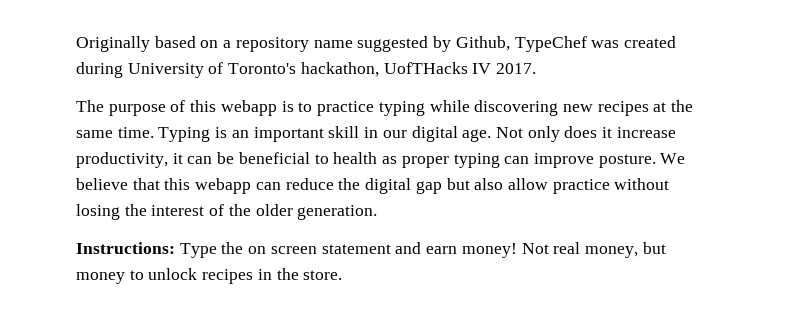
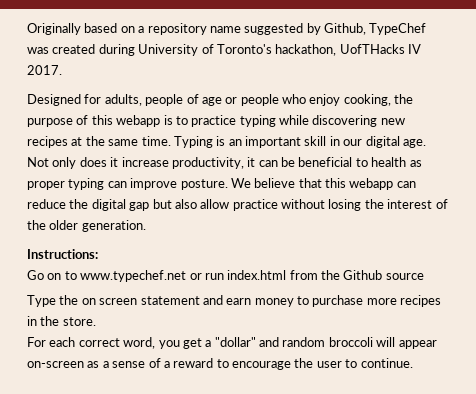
- The purpose of this webapp is to practice typing while discovering new recipes at the same time.
+ Designed for adults, people of age or people who enjoy cooking, the purpose of this webapp is to practice typing while discovering new recipes at the same time.
- Instructions: Type the on screen statement and earn money! Not real money, but money to unlock recipes in the store.
+ Instructions:
+ Go on to www.typechef.net or run index.html from the Github source
+ Type the on screen statement and earn money to purchase more recipes in the store.
+ For each correct word, you get a "dollar" and random broccoli will appear on-screen as a sense of a reward to encourage the user to continue.

